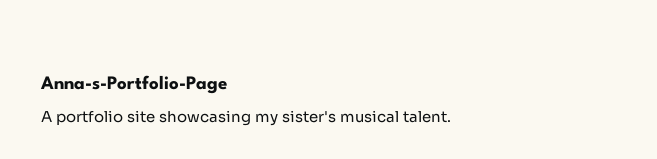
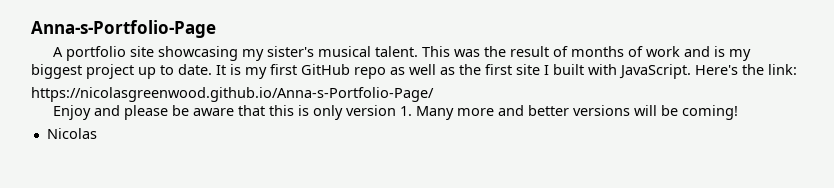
+ This was the result of months of work and is my biggest project up to date. It is my first GitHub repo as well as the first site I built with JavaScript. Here's the link:
+ https://nicolasgreenwood.github.io/Anna-s-Portfolio-Page/
+ Enjoy and please be aware that this is only version 1. Many more and better versions will be coming!
+ Nicolas

